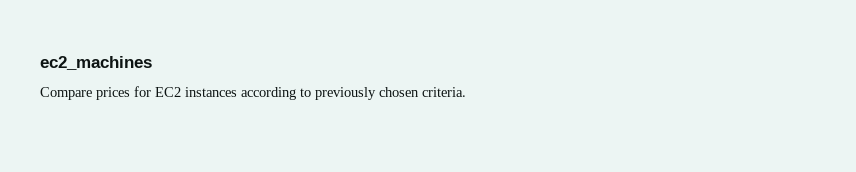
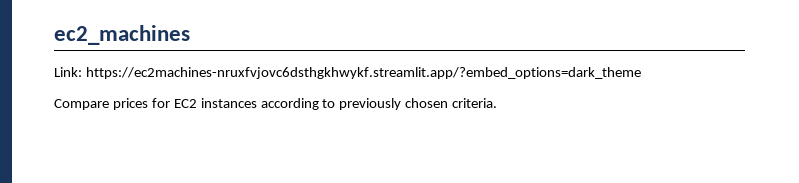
+ Link: https://ec2machines-nruxfvjovc6dsthgkhwykf.streamlit.app/?embed_options=dark_theme

